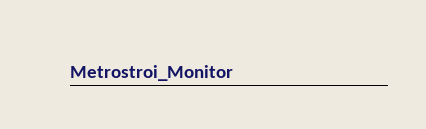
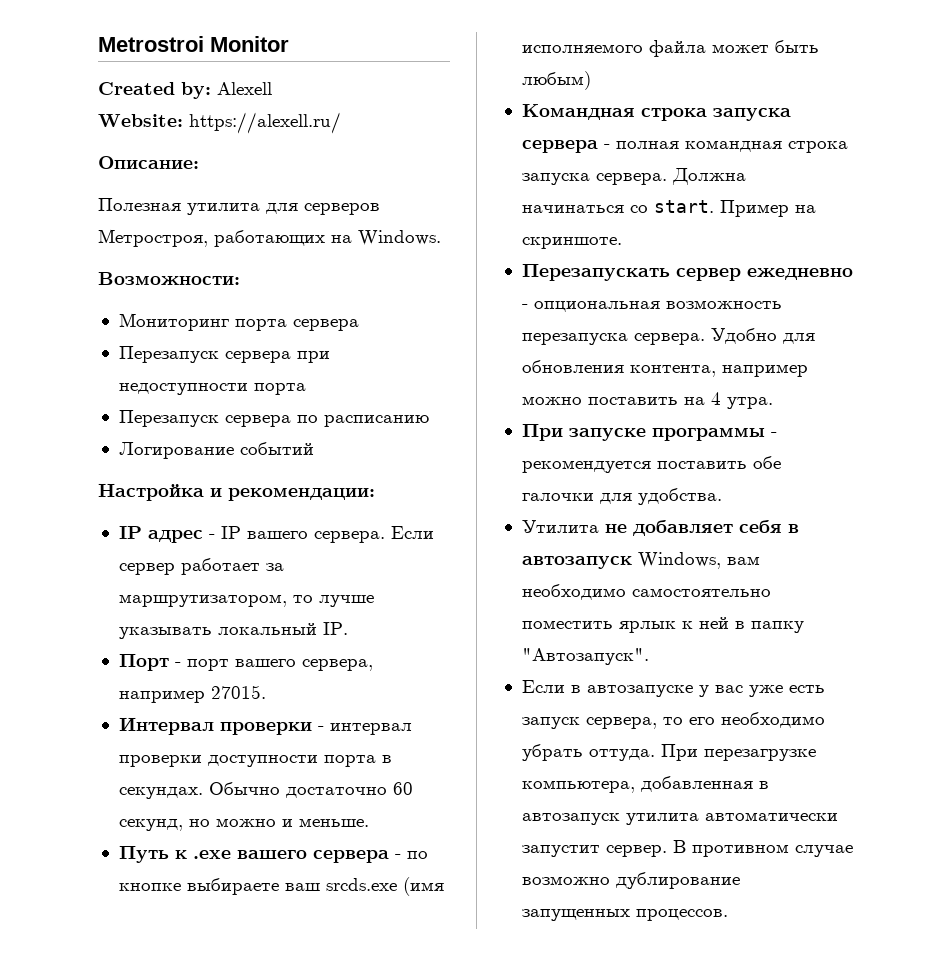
- Metrostroi_Monitor
+ Metrostroi Monitor
+ Created by: Alexell
+ Website: https://alexell.ru/
+ Описание:
+ Полезная утилита для серверов Метростроя, работающих на Windows.
+ Возможности:
+ Мониторинг порта сервера
+ Перезапуск сервера при недоступности порта
+ Перезапуск сервера по расписанию
+ Логирование событий
+ Настройка и рекомендации:
+ IP адрес - IP вашего сервера. Если сервер работает за маршрутизатором, то лучше указывать локальный IP.
+ Порт - порт вашего сервера, например 27015.
+ Интервал проверки - интервал проверки доступности порта в секундах. Обычно достаточно 60 секунд, но можно и меньше.
+ Путь к .exe вашего сервера - по кнопке выбираете ваш srcds.exe (имя исполняемого файла может быть любым)
+ Командная строка запуска сервера - полная командная строка запуска сервера. Должна начинаться со start. Пример на скриншоте.
+ Перезапускать сервер ежедневно - опциональная возможность перезапуска сервера. Удобно для обновления контента, например можно поставить на 4 утра.
+ При запуске программы - рекомендуется поставить обе галочки для удобства.
+ Утилита не добавляет себя в автозапуск Windows, вам необходимо самостоятельно поместить ярлык к ней в папку "Автозапуск".
+ Если в автозапуске у вас уже есть запуск сервера, то его необходимо убрать оттуда. При перезагрузке компьютера, добавленная в автозапуск утилита автоматически запустит сервер. В противном случае возможно дублирование запущенных процессов.

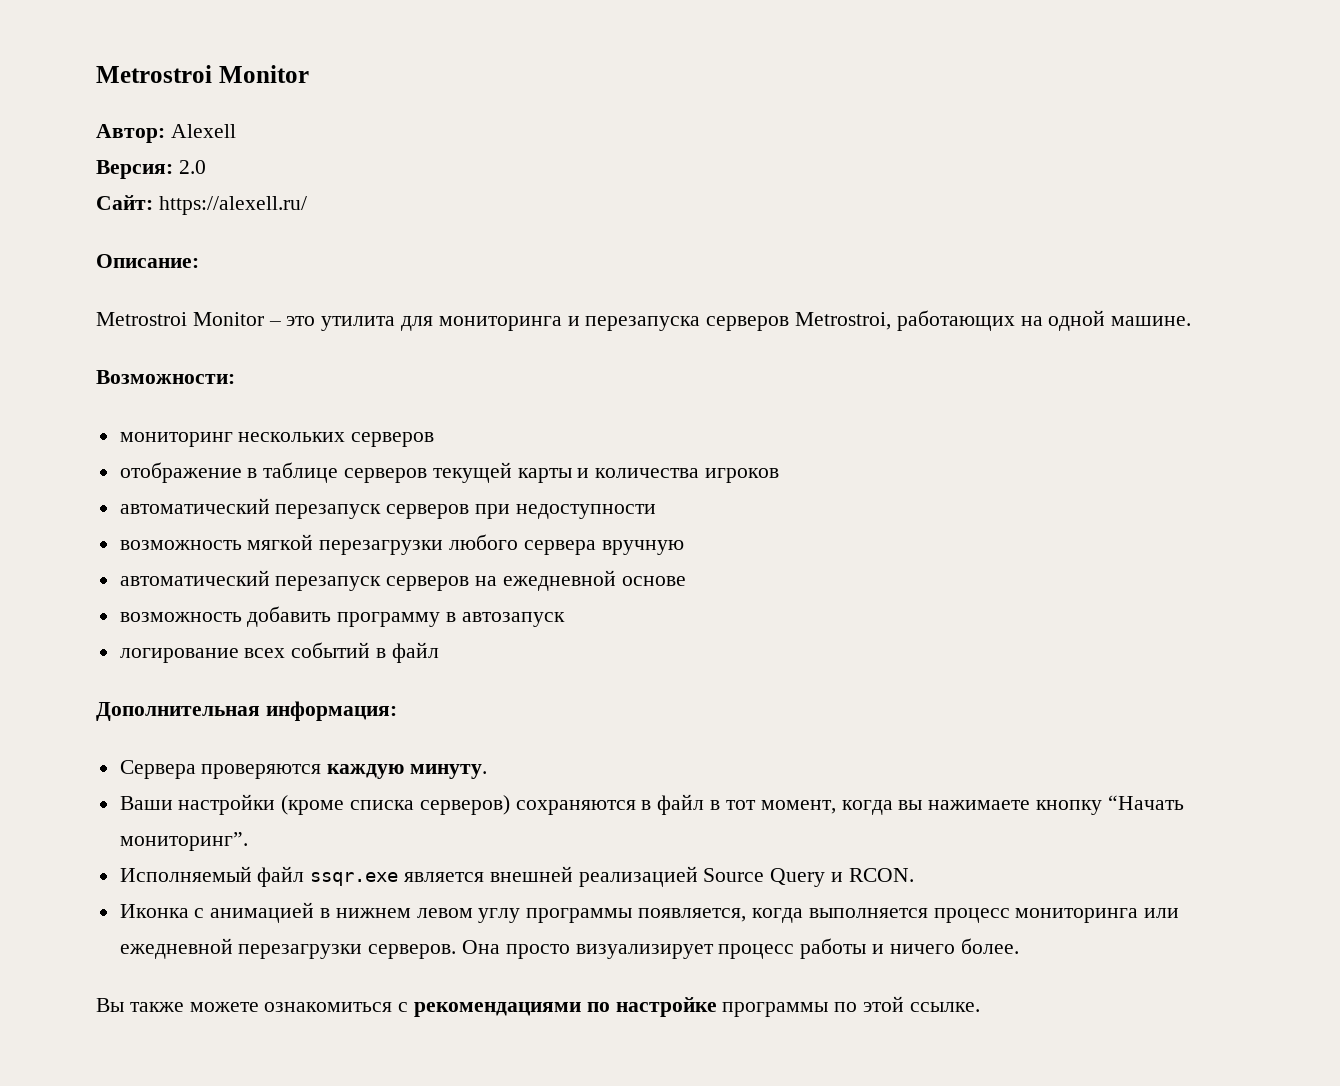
- Created by: Alexell
+ Автор: Alexell
- Website: https://alexell.ru/
+ Версия: 2.0
+ Сайт: https://alexell.ru/
- Полезная утилита для серверов Метростроя, работающих на Windows.
+ Metrostroi Monitor – это утилита для мониторинга и перезапуска серверов Metrostroi, работающих на одной машине.
  Возможности:
- Мониторинг порта сервера
- Перезапуск сервера при недоступности порта
- Перезапуск сервера по расписанию
- Логирование событий
- Настройка и рекомендации:
- IP адрес - IP вашего сервера. Если сервер работает за маршрутизатором, то лучше указывать локальный IP.
- Порт - порт вашего сервера, например 27015.
- Интервал проверки - интервал проверки доступности порта в секундах. Обычно достаточно 60 секунд, но можно и меньше.
- Путь к .exe вашего сервера - по кнопке выбираете ваш srcds.exe (имя исполняемого файла может быть любым)
- Командная строка запуска сервера - полная командная строка запуска сервера. Должна начинаться со start. Пример на скриншоте.
- Перезапускать сервер ежедневно - опциональная возможность перезапуска сервера. Удобно для обновления контента, например можно поставить на 4 утра.
- При запуске программы - рекомендуется поставить обе галочки для удобства.
- Утилита не добавляет себя в автозапуск Windows, вам необходимо самостоятельно поместить ярлык к ней в папку "Автозапуск".
- Если в автозапуске у вас уже есть запуск сервера, то его необходимо убрать оттуда. При перезагрузке компьютера, добавленная в автозапуск утилита автоматически запустит сервер. В противном случае возможно дублирование запущенных процессов.
+ мониторинг нескольких серверов
+ отображение в таблице серверов текущей карты и количества игроков
+ автоматический перезапуск серверов при недоступности
+ возможность мягкой перезагрузки любого сервера вручную
+ автоматический перезапуск серверов на ежедневной основе
+ возможность добавить программу в автозапуск
+ логирование всех событий в файл
+ Дополнительная информация:
+ Сервера проверяются каждую минуту.
+ Ваши настройки (кроме списка серверов) сохраняются в файл в тот момент, когда вы нажимаете кнопку “Начать мониторинг”.
+ Исполняемый файл ssqr.exe является внешней реализацией Source Query и RCON.
+ Иконка с анимацией в нижнем левом углу программы появляется, когда выполняется процесс мониторинга или ежедневной перезагрузки серверов. Она просто визуализирует процесс работы и ничего более.
+ Вы также можете ознакомиться с рекомендациями по настройке программы по этой ссылке.

